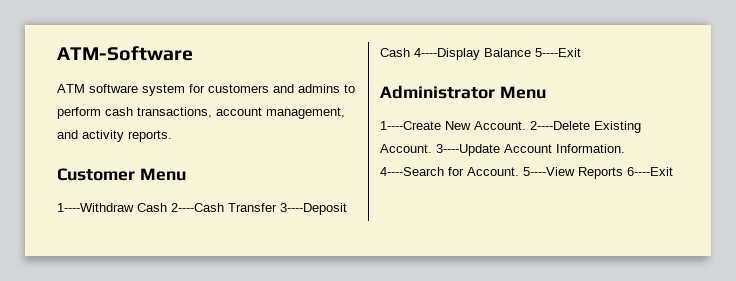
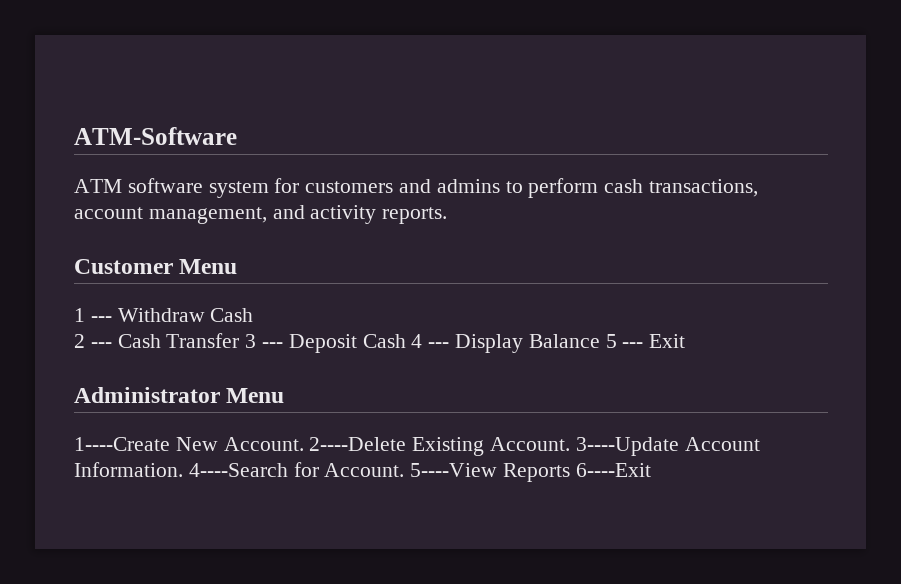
- 1----Withdraw Cash 2----Cash Transfer 3----Deposit Cash 4----Display Balance 5----Exit
+ 1 --- Withdraw Cash
+ 2 --- Cash Transfer 3 --- Deposit Cash 4 --- Display Balance 5 --- Exit

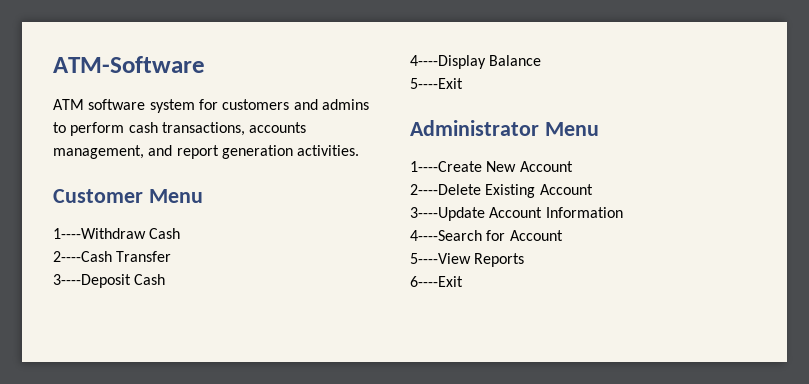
- ATM software system for customers and admins to perform cash transactions, account management, and activity reports.
+ ATM software system for customers and admins to perform cash transactions, accounts management, and report generation activities.
- 1 --- Withdraw Cash
- 2 --- Cash Transfer 3 --- Deposit Cash 4 --- Display Balance 5 --- Exit
+ 1----Withdraw Cash
+ 2----Cash Transfer
+ 3----Deposit Cash
+ 4----Display Balance
+ 5----Exit
- 1----Create New Account. 2----Delete Existing Account. 3----Update Account Information. 4----Search for Account. 5----View Reports 6----Exit
+ 1----Create New Account
+ 2----Delete Existing Account
+ 3----Update Account Information
+ 4----Search for Account
+ 5----View Reports
+ 6----Exit

